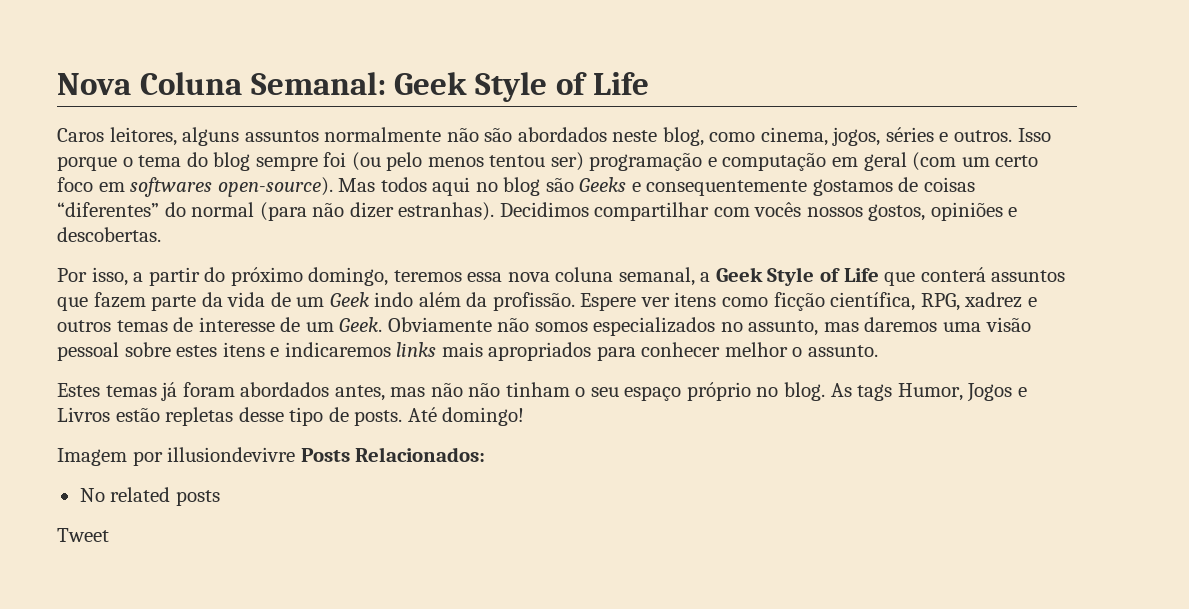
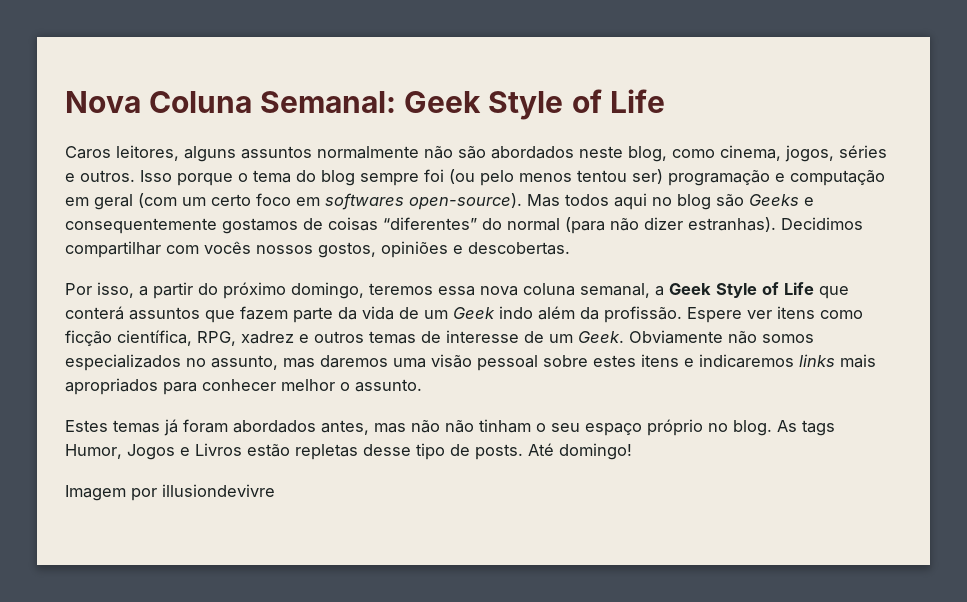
- Imagem por illusiondevivre Posts Relacionados:
- No related posts
- Tweet
+ Imagem por illusiondevivre

